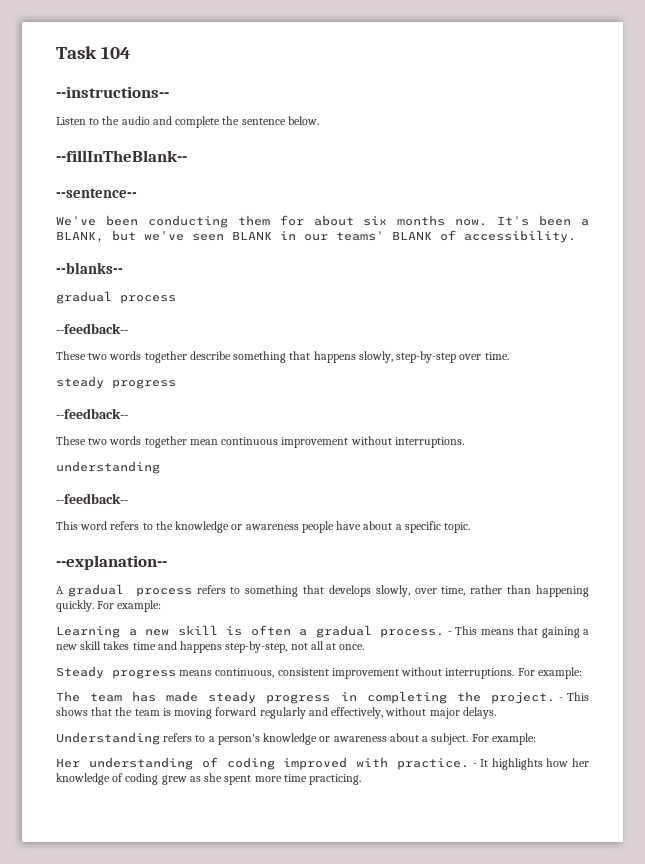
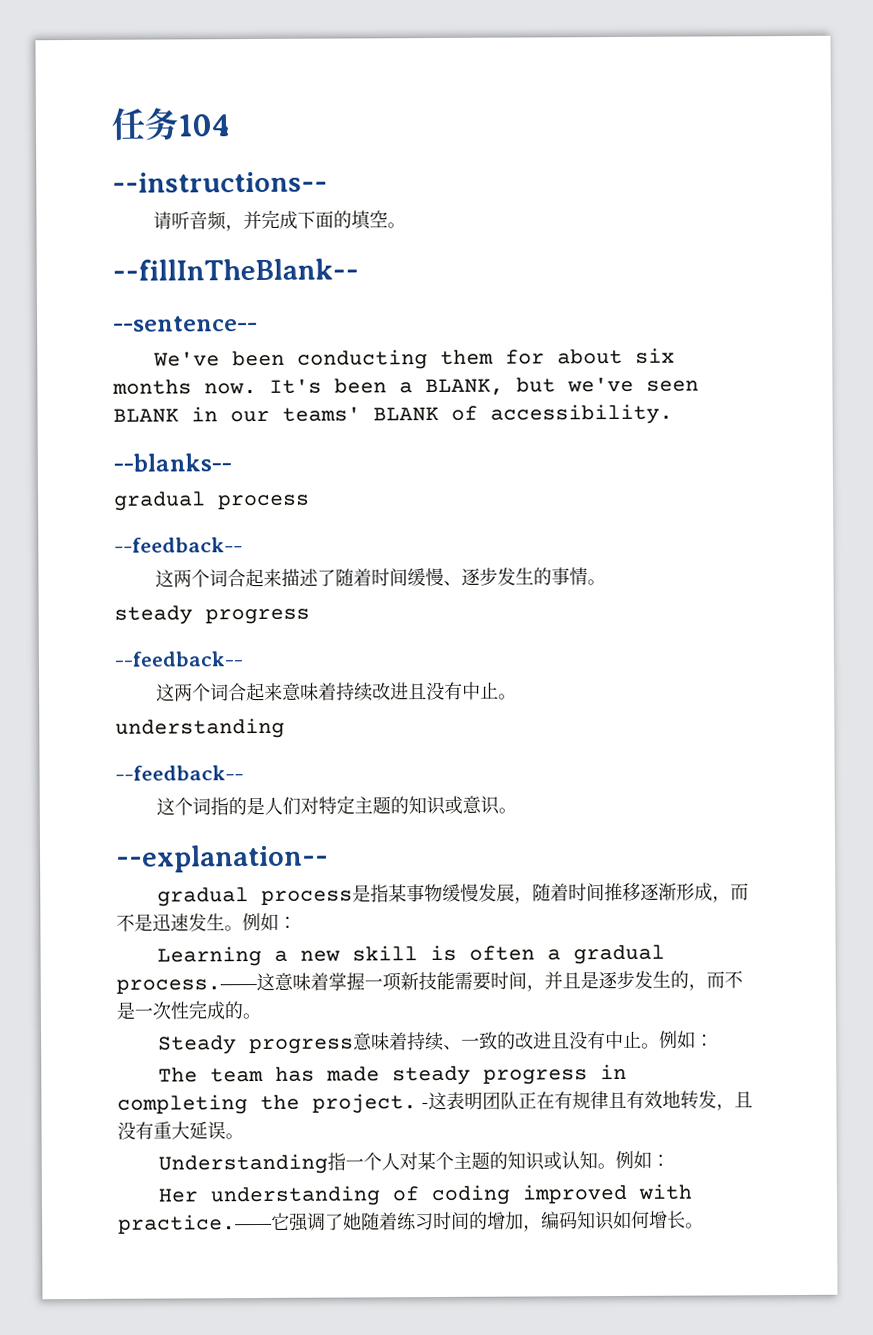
- Task 104
+ 任务104
- Listen to the audio and complete the sentence below.
+ 请听音频，并完成下面的填空。
- These two words together describe something that happens slowly, step-by-step over time.
+ 这两个词合起来描述了随着时间缓慢、逐步发生的事情。
  steady progress
  --feedback--
- These two words together mean continuous improvement without interruptions.
+ 这两个词合起来意味着持续改进且没有中止。
  understanding
  --feedback--
- This word refers to the knowledge or awareness people have about a specific topic.
+ 这个词指的是人们对特定主题的知识或意识。
- A gradual process refers to something that develops slowly, over time, rather than happening quickly. For example:
+ gradual process是指某事物缓慢发展，随着时间推移逐渐形成，而不是迅速发生。例如：
- Learning a new skill is often a gradual process. - This means that gaining a new skill takes time and happens step-by-step, not all at once.
- Steady progress means continuous, consistent improvement without interruptions. For example:
+ Learning a new skill is often a gradual process.——这意味着掌握一项新技能需要时间，并且是逐步发生的，而不是一次性完成的。
+ Steady progress意味着持续、一致的改进且没有中止。例如：
- - This shows that the team is moving forward regularly and effectively, without major delays.
- Understanding refers to a person's knowledge or awareness about a subject. For example:
+ -这表明团队正在有规律且有效地转发，且没有重大延误。
+ Understanding指一个人对某个主题的知识或认知。例如：
- Her understanding of coding improved with practice. - It highlights how her knowledge of coding grew as she spent more time practicing.
+ Her understanding of coding improved with practice.——它强调了她随着练习时间的增加，编码知识如何增长。

